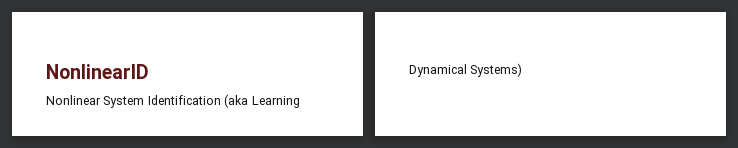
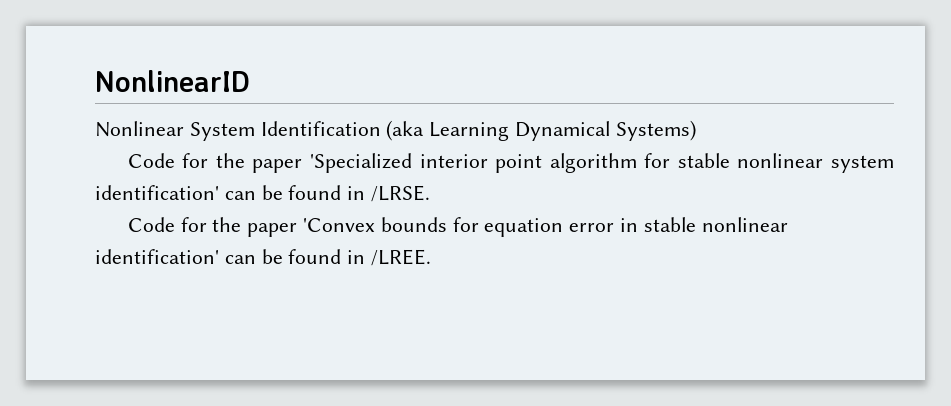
+ Code for the paper 'Specialized interior point algorithm for stable nonlinear system identification' can be found in /LRSE.
+ Code for the paper 'Convex bounds for equation error in stable nonlinear identification' can be found in /LREE.

